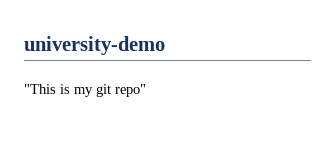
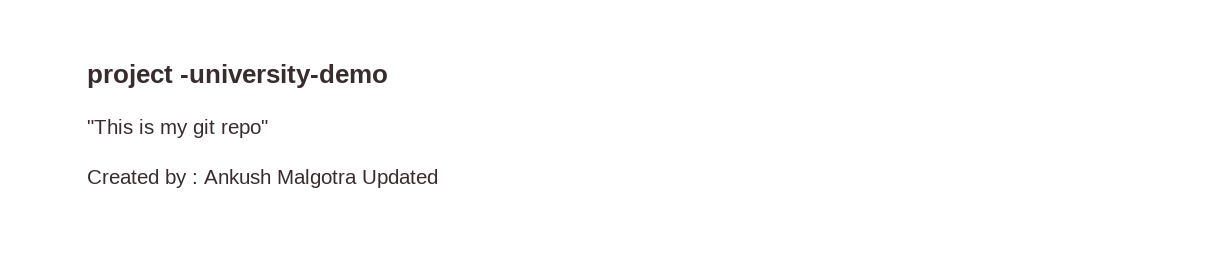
- university-demo
+ project -university-demo
+ Created by : Ankush Malgotra Updated

